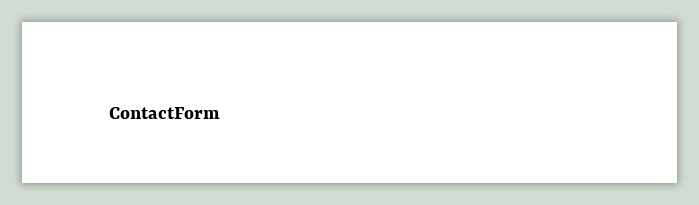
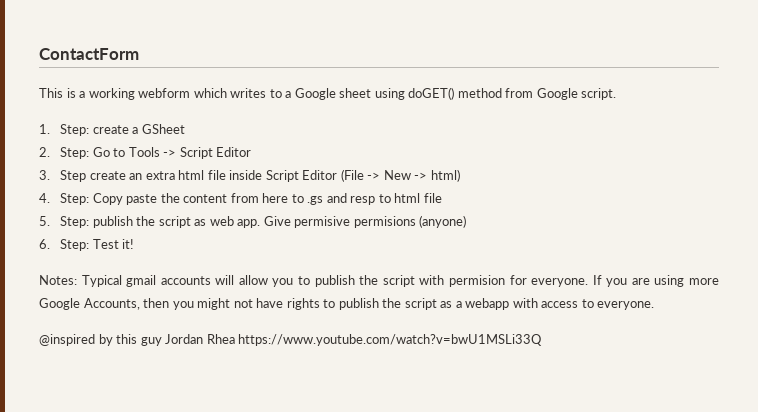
+ This is a working webform which writes to a Google sheet using doGET() method from Google script.
+ 1. Step: create a GSheet
+ 2. Step: Go to Tools -> Script Editor
+ 3. Step create an extra html file inside Script Editor (File -> New -> html)
+ 4. Step: Copy paste the content from here to .gs and resp to html file
+ 5. Step: publish the script as web app. Give permisive permisions (anyone)
+ 6. Step: Test it!
+ Notes: Typical gmail accounts will allow you to publish the script with permision for everyone. If you are using more Google Accounts, then you might not have rights to publish the script as a webapp with access to everyone.
+ @inspired by this guy Jordan Rhea https://www.youtube.com/watch?v=bwU1MSLi33Q

